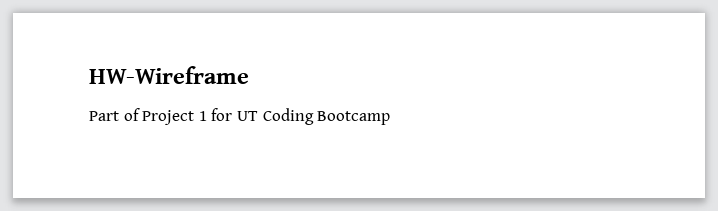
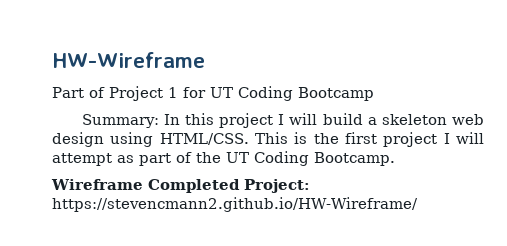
+ Summary: In this project I will build a skeleton web design using HTML/CSS. This is the first project I will attempt as part of the UT Coding Bootcamp.
+ Wireframe Completed Project: https://stevencmann2.github.io/HW-Wireframe/

